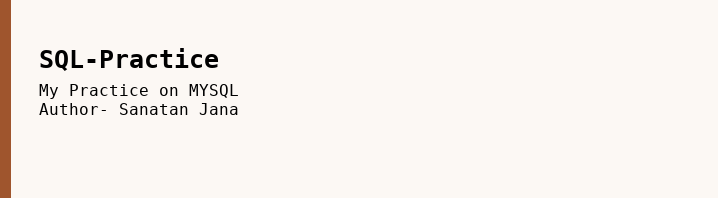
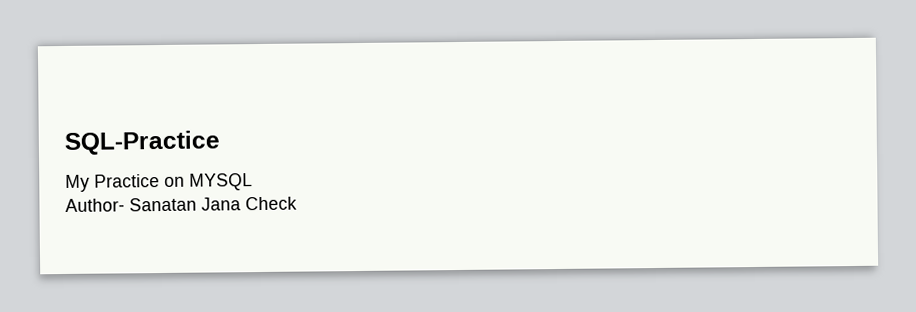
- Author- Sanatan Jana
+ Author- Sanatan Jana Check

